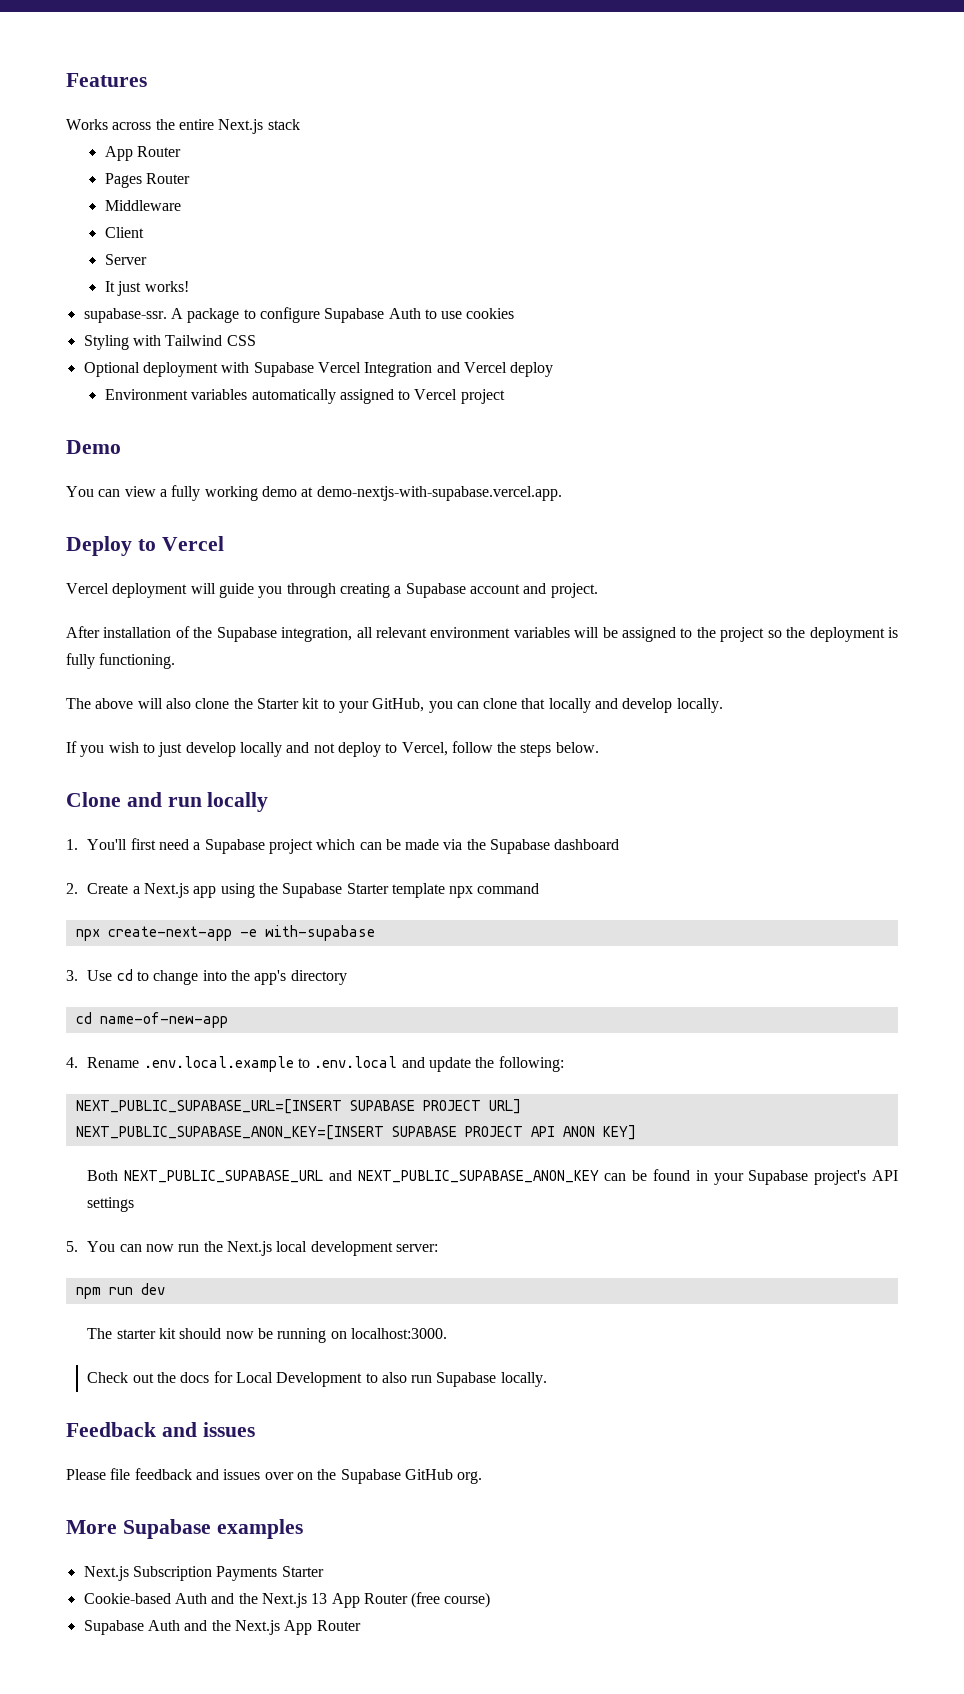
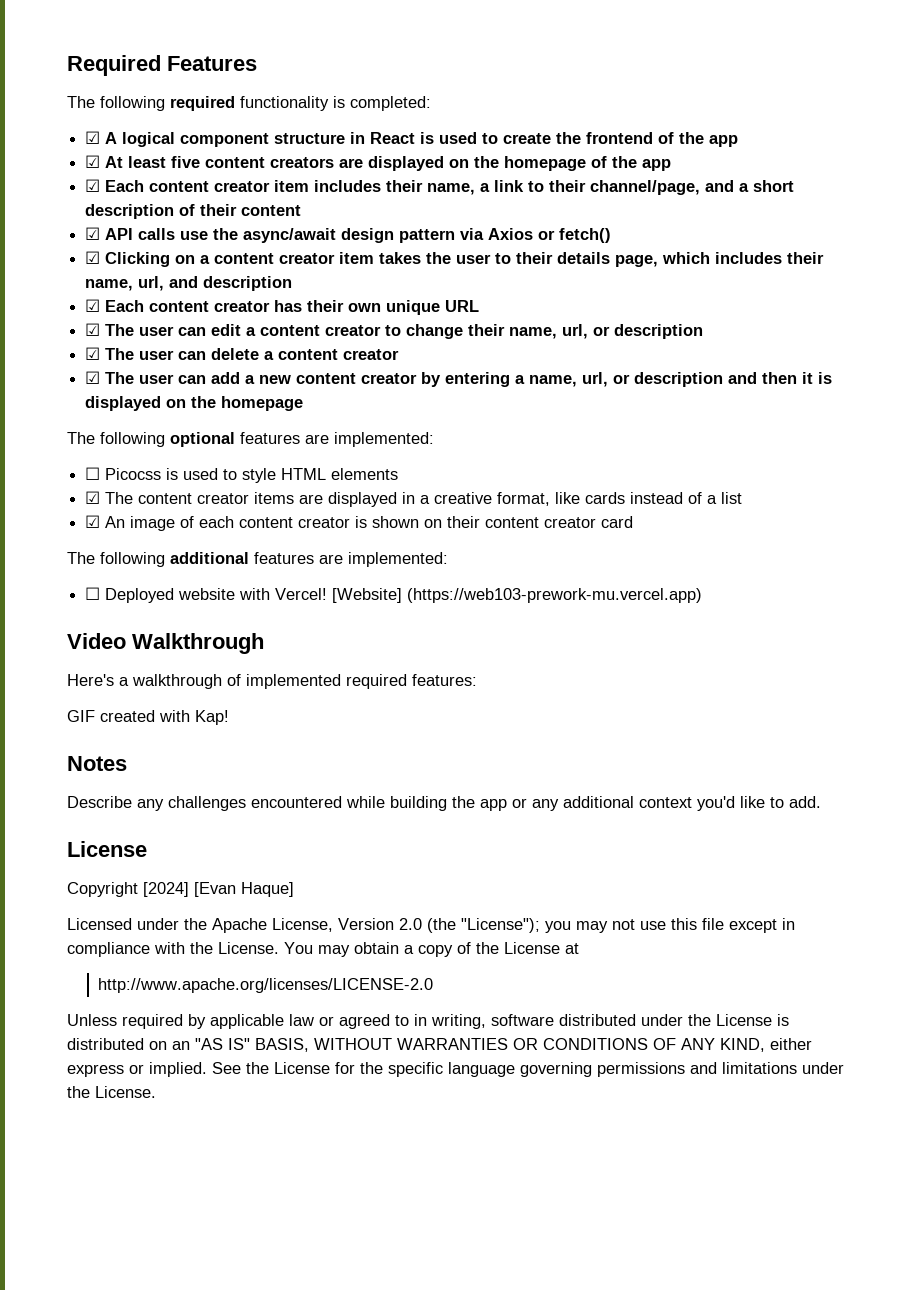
- Features
+ Required Features
- Works across the entire Next.js stack
- App Router
- Pages Router
- Middleware
- Client
- Server
- It just works!
- supabase-ssr. A package to configure Supabase Auth to use cookies
- Styling with Tailwind CSS
- Optional deployment with Supabase Vercel Integration and Vercel deploy
- Environment variables automatically assigned to Vercel project
- Demo
- You can view a fully working demo at demo-nextjs-with-supabase.vercel.app.
- Deploy to Vercel
- Vercel deployment will guide you through creating a Supabase account and project.
- After installation of the Supabase integration, all relevant environment variables will be assigned to the project so the deployment is fully functioning.
- The above will also clone the Starter kit to your GitHub, you can clone that locally and develop locally.
- If you wish to just develop locally and not deploy to Vercel, follow the steps below.
- Clone and run locally
- 1. You'll first need a Supabase project which can be made via the Supabase dashboard
- 2. Create a Next.js app using the Supabase Starter template npx command
- npx create-next-app -e with-supabase
- 3. Use cd to change into the app's directory
- cd name-of-new-app
- 4. Rename .env.local.example to .env.local and update the following:
- NEXT_PUBLIC_SUPABASE_URL=[INSERT SUPABASE PROJECT URL]
- NEXT_PUBLIC_SUPABASE_ANON_KEY=[INSERT SUPABASE PROJECT API ANON KEY]
- Both NEXT_PUBLIC_SUPABASE_URL and NEXT_PUBLIC_SUPABASE_ANON_KEY can be found in your Supabase project's API settings
- 5. You can now run the Next.js local development server:
- npm run dev
- The starter kit should now be running on localhost:3000.
- Check out the docs for Local Development to also run Supabase locally.
- Feedback and issues
- Please file feedback and issues over on the Supabase GitHub org.
- More Supabase examples
- Next.js Subscription Payments Starter
- Cookie-based Auth and the Next.js 13 App Router (free course)
- Supabase Auth and the Next.js App Router
+ The following required functionality is completed:
+ ☑ A logical component structure in React is used to create the frontend of the app
+ ☑ At least five content creators are displayed on the homepage of the app
+ ☑ Each content creator item includes their name, a link to their channel/page, and a short description of their content
+ ☑ API calls use the async/await design pattern via Axios or fetch()
+ ☑ Clicking on a content creator item takes the user to their details page, which includes their name, url, and description
+ ☑ Each content creator has their own unique URL
+ ☑ The user can edit a content creator to change their name, url, or description
+ ☑ The user can delete a content creator
+ ☑ The user can add a new content creator by entering a name, url, or description and then it is displayed on the homepage
+ The following optional features are implemented:
+ ☐ Picocss is used to style HTML elements
+ ☑ The content creator items are displayed in a creative format, like cards instead of a list
+ ☑ An image of each content creator is shown on their content creator card
+ The following additional features are implemented:
+ ☐ Deployed website with Vercel! [Website] (https://web103-prework-mu.vercel.app)
+ Video Walkthrough
+ Here's a walkthrough of implemented required features:
+ GIF created with Kap!
+ Notes
+ Describe any challenges encountered while building the app or any additional context you'd like to add.
+ License
+ Copyright [2024] [Evan Haque]
+ Licensed under the Apache License, Version 2.0 (the "License"); you may not use this file except in compliance with the License. You may obtain a copy of the License at
+ http://www.apache.org/licenses/LICENSE-2.0
+ Unless required by applicable law or agreed to in writing, software distributed under the License is distributed on an "AS IS" BASIS, WITHOUT WARRANTIES OR CONDITIONS OF ANY KIND, either express or implied. See the License for the specific language governing permissions and limitations under the License.

